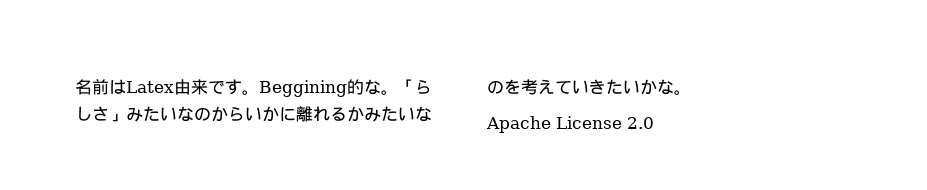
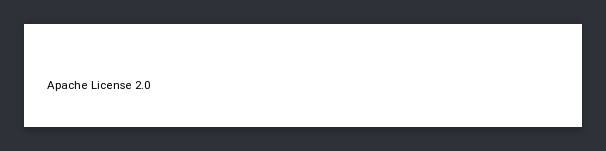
- 名前はLatex由来です。Beggining的な。「らしさ」みたいなのからいかに離れるかみたいなのを考えていきたいかな。

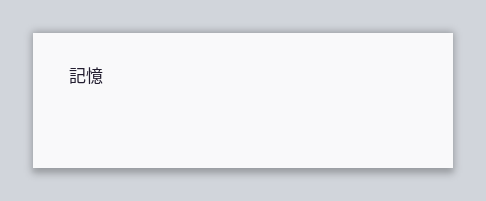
- Apache License 2.0
+ 記憶

